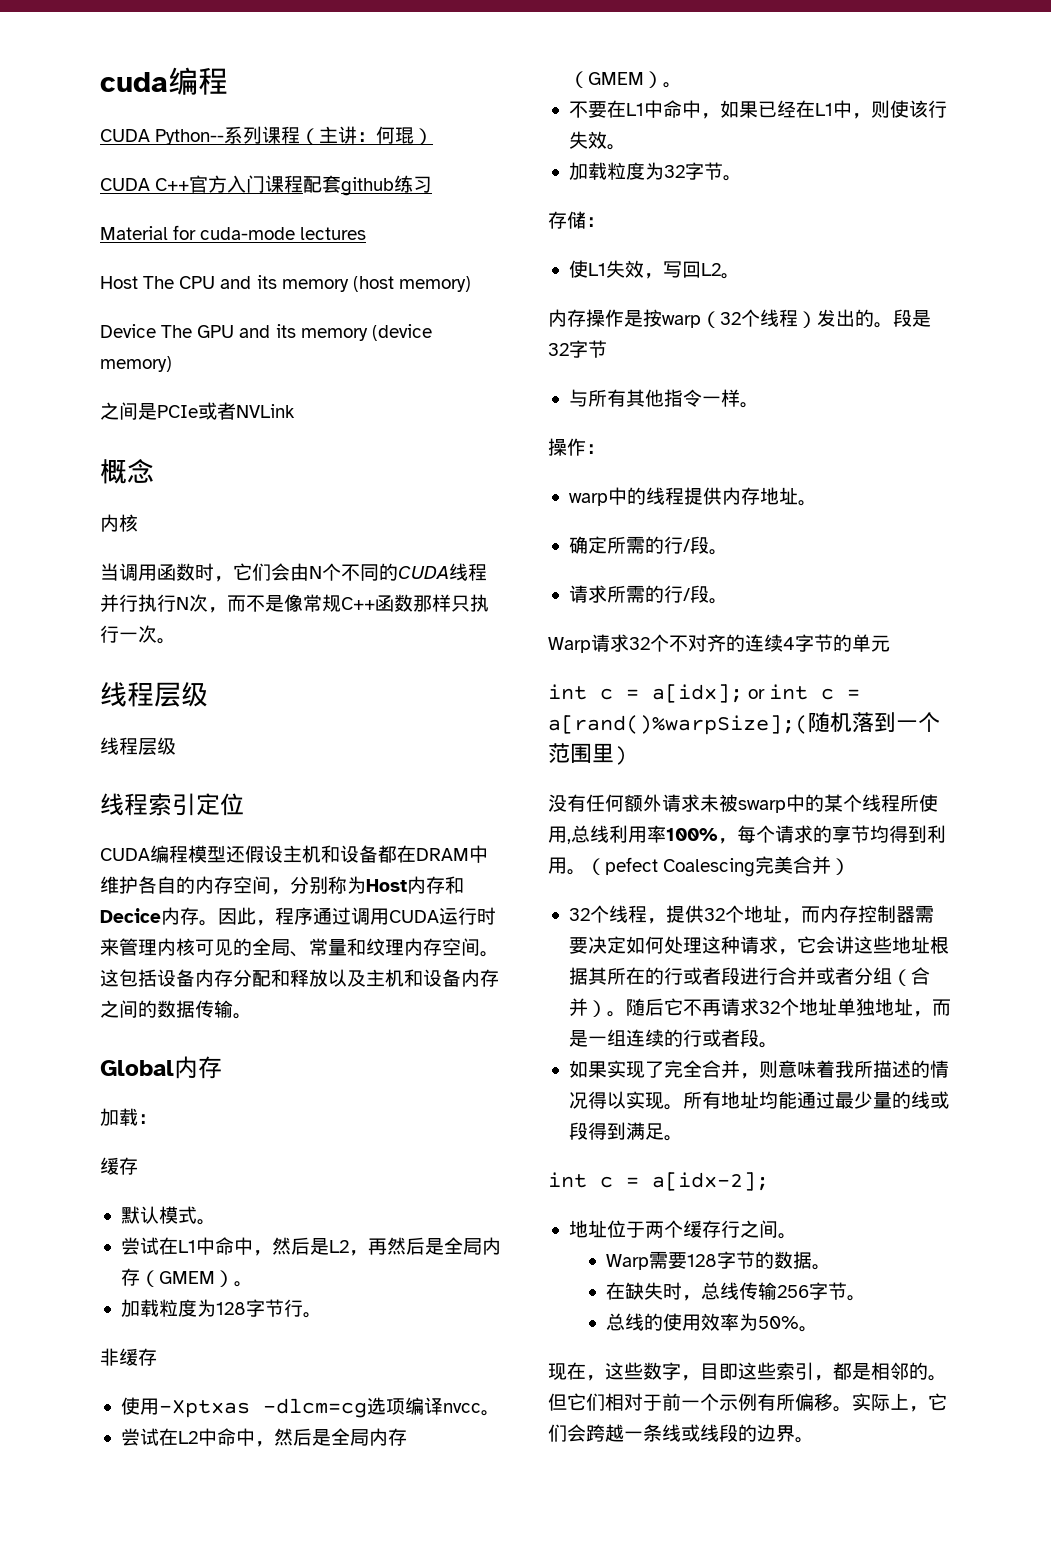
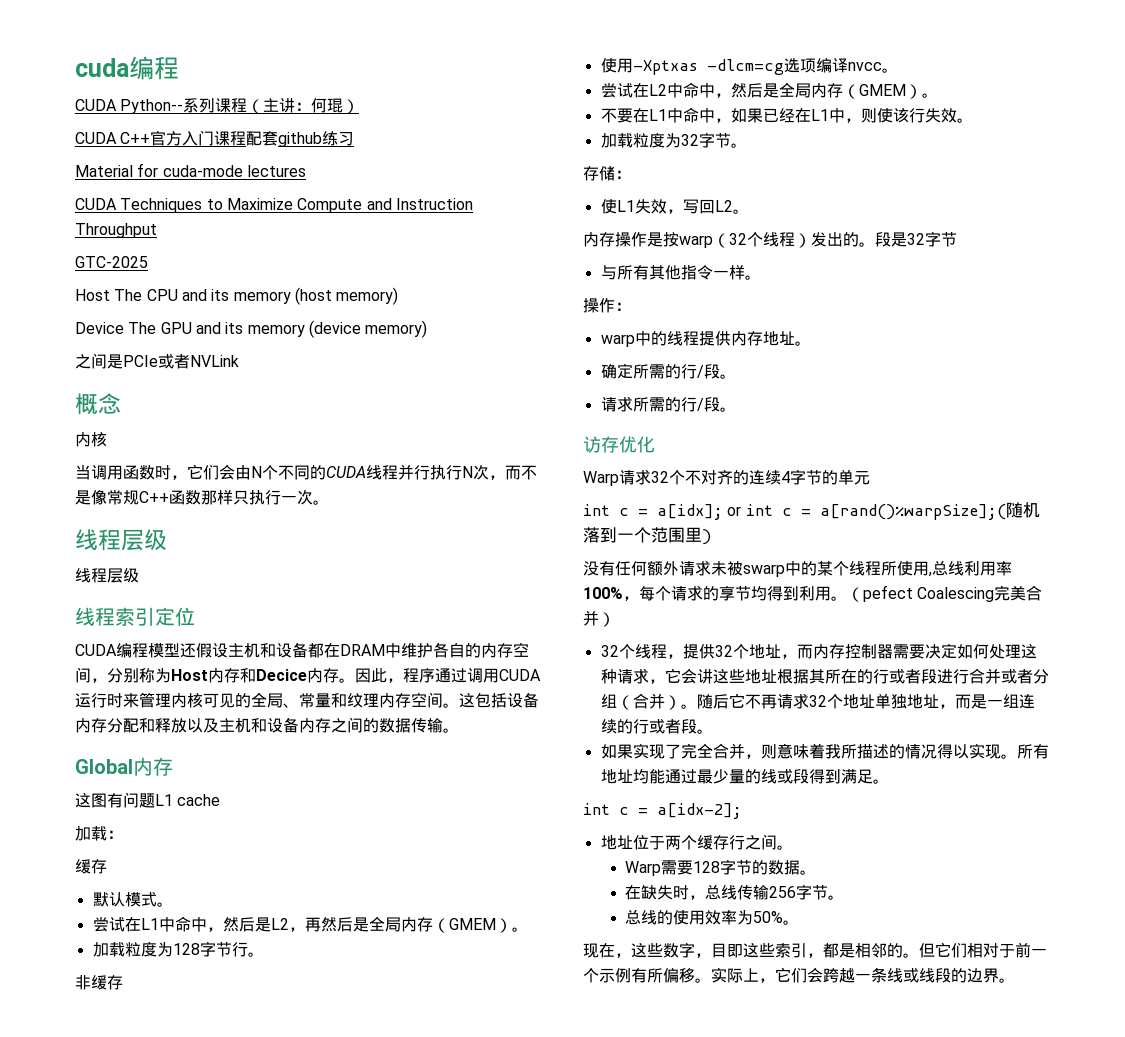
+ CUDA Techniques to Maximize Compute and Instruction Throughput
+ GTC-2025
+ 这图有问题L1 cache
+ 访存优化

